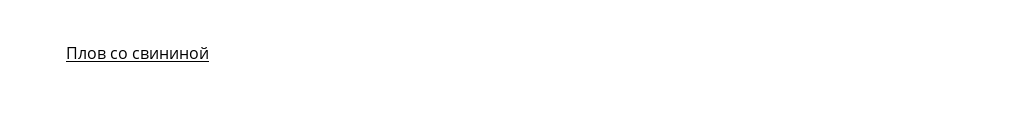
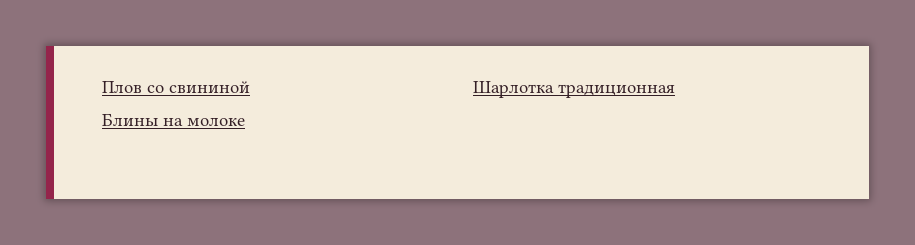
+ Блины на молоке
+ Шарлотка традиционная

